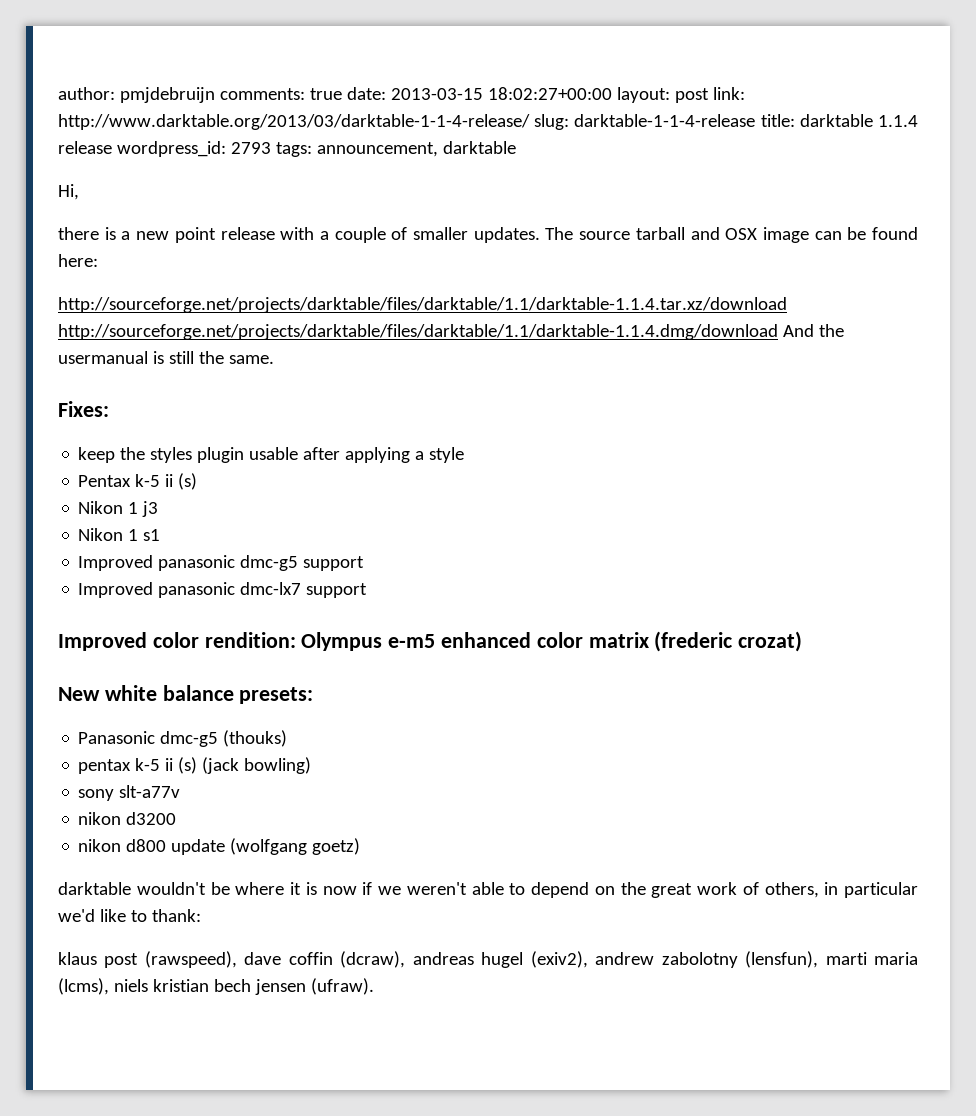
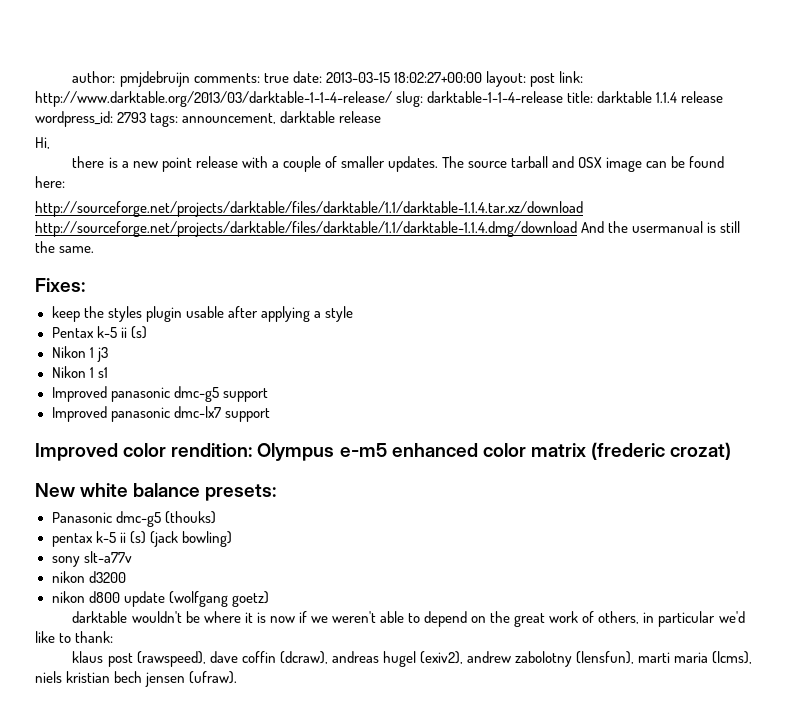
- author: pmjdebruijn comments: true date: 2013-03-15 18:02:27+00:00 layout: post link: http://www.darktable.org/2013/03/darktable-1-1-4-release/ slug: darktable-1-1-4-release title: darktable 1.1.4 release wordpress_id: 2793 tags: announcement, darktable
+ author: pmjdebruijn comments: true date: 2013-03-15 18:02:27+00:00 layout: post link: http://www.darktable.org/2013/03/darktable-1-1-4-release/ slug: darktable-1-1-4-release title: darktable 1.1.4 release wordpress_id: 2793 tags: announcement, darktable release

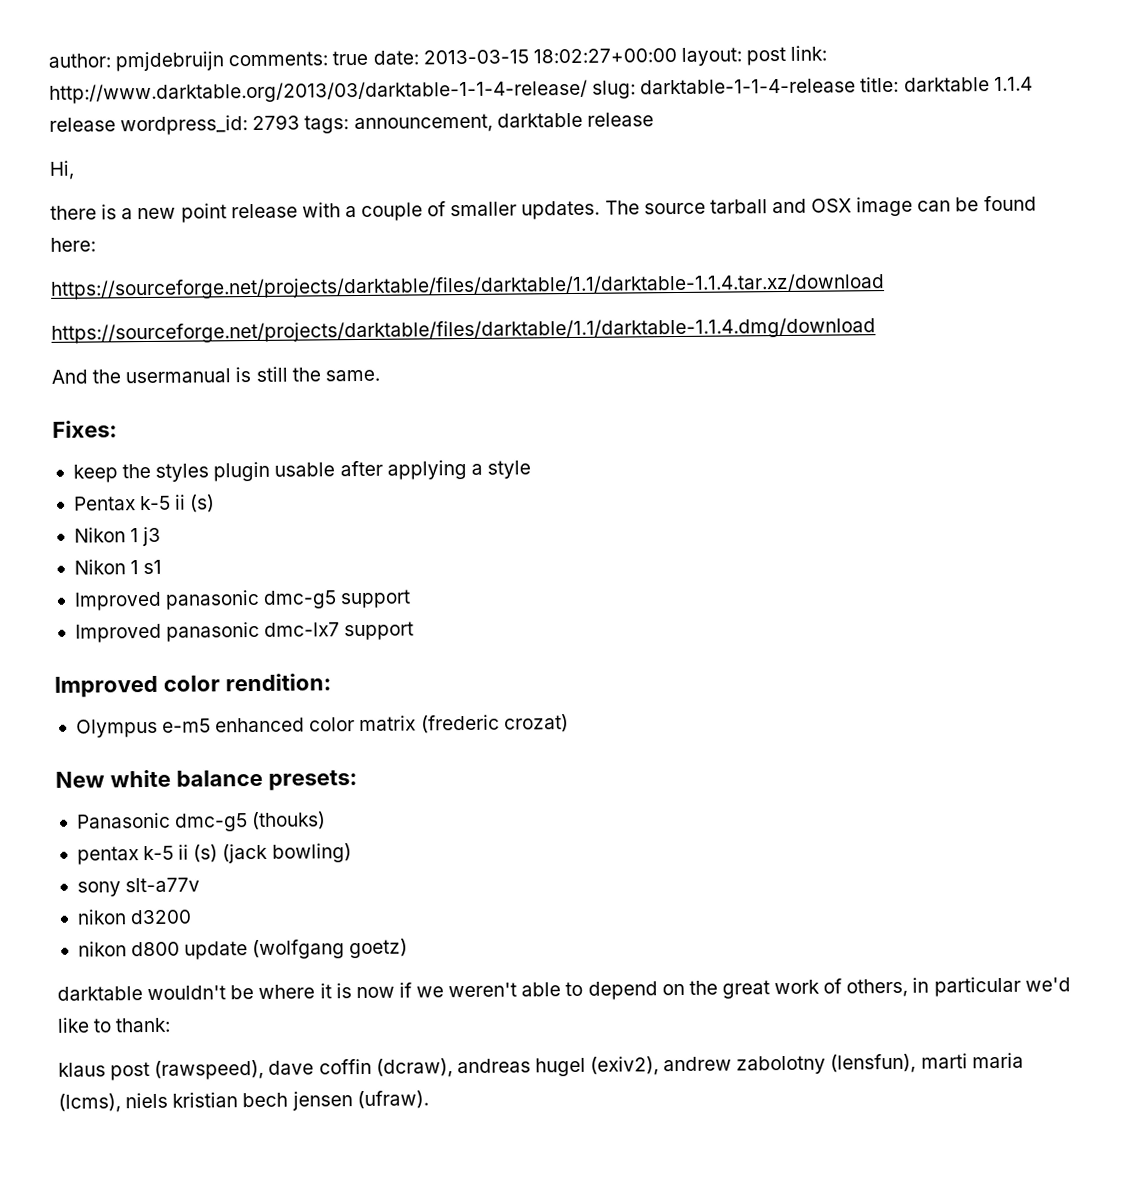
- http://sourceforge.net/projects/darktable/files/darktable/1.1/darktable-1.1.4.tar.xz/download http://sourceforge.net/projects/darktable/files/darktable/1.1/darktable-1.1.4.dmg/download And the usermanual is still the same.
+ https://sourceforge.net/projects/darktable/files/darktable/1.1/darktable-1.1.4.tar.xz/download
+ https://sourceforge.net/projects/darktable/files/darktable/1.1/darktable-1.1.4.dmg/download
+ And the usermanual is still the same.
- Improved color rendition: Olympus e-m5 enhanced color matrix (frederic crozat)
+ Improved color rendition:
+ Olympus e-m5 enhanced color matrix (frederic crozat)

